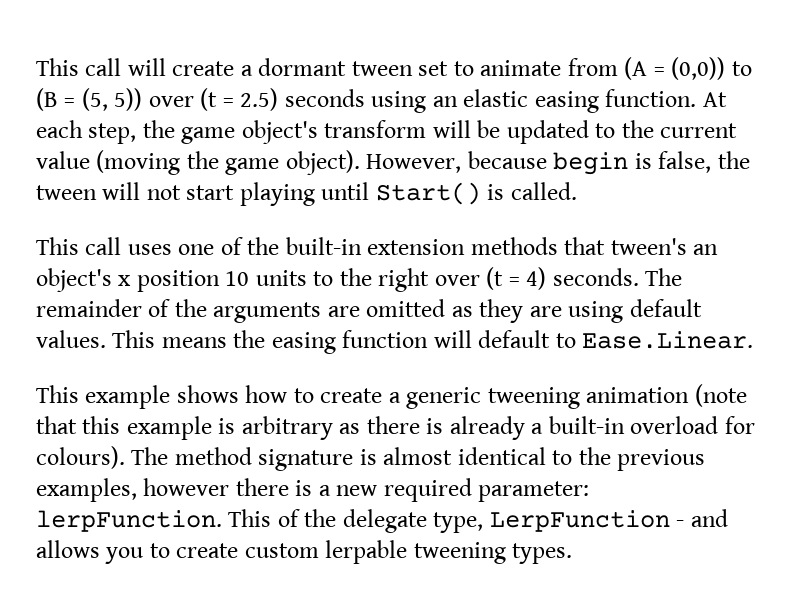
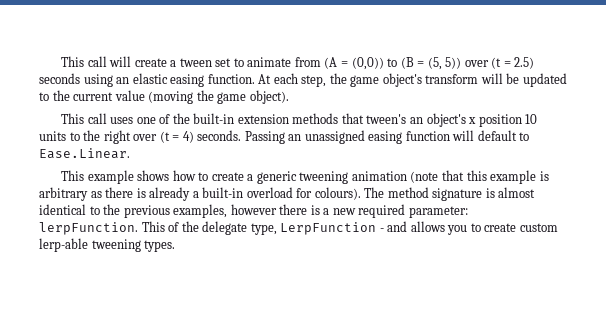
- This call will create a dormant tween set to animate from (A = (0,0)) to (B = (5, 5)) over (t = 2.5) seconds using an elastic easing function.
+ This call will create a tween set to animate from (A = (0,0)) to (B = (5, 5)) over (t = 2.5) seconds using an elastic easing function.
- However, because begin is false, the tween will not start playing until Start() is called.
- The remainder of the arguments are omitted as they are using default values. This means the easing function will default to Ease.Linear.
+ Passing an unassigned easing function will default to Ease.Linear.
- This of the delegate type, LerpFunction - and allows you to create custom lerpable tweening types.
+ This of the delegate type, LerpFunction - and allows you to create custom lerp-able tweening types.

